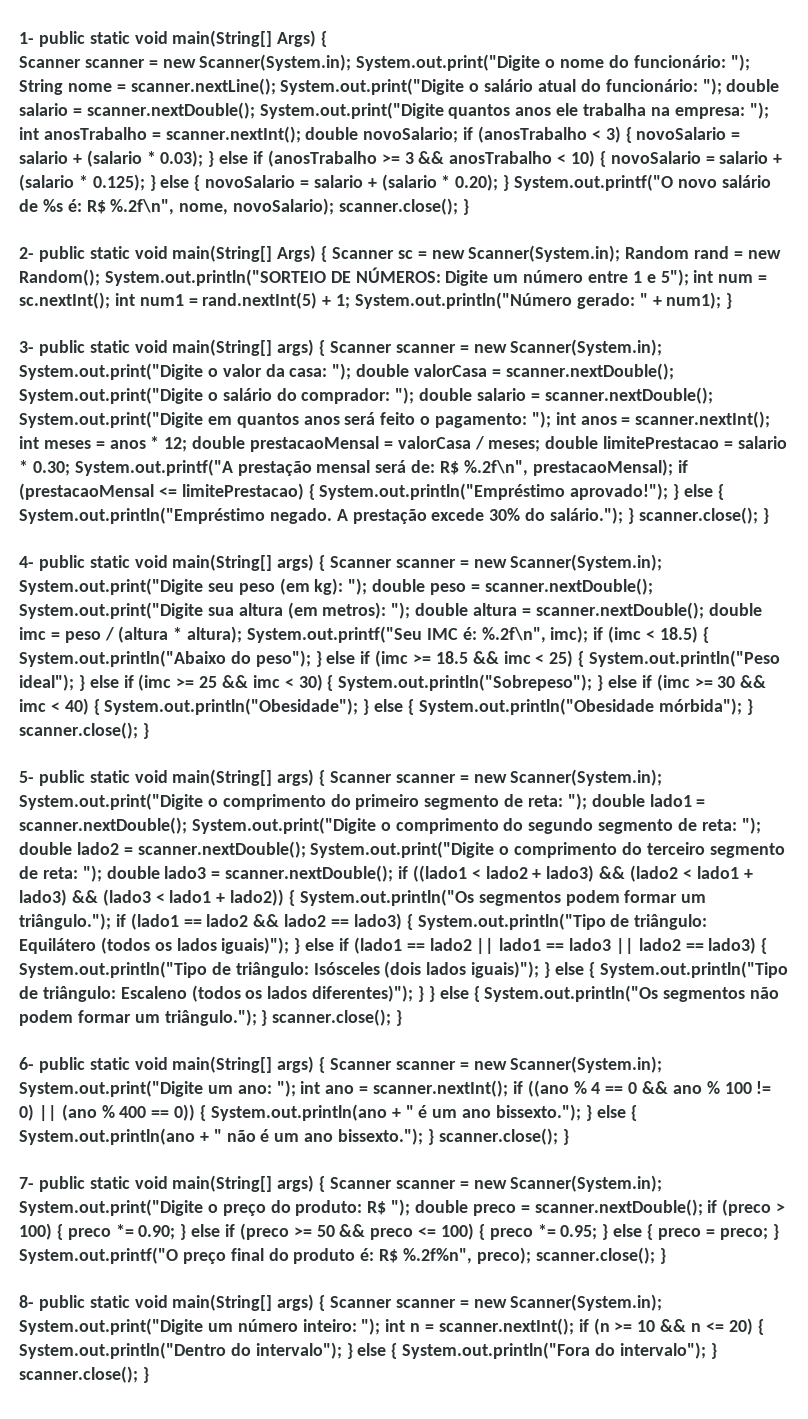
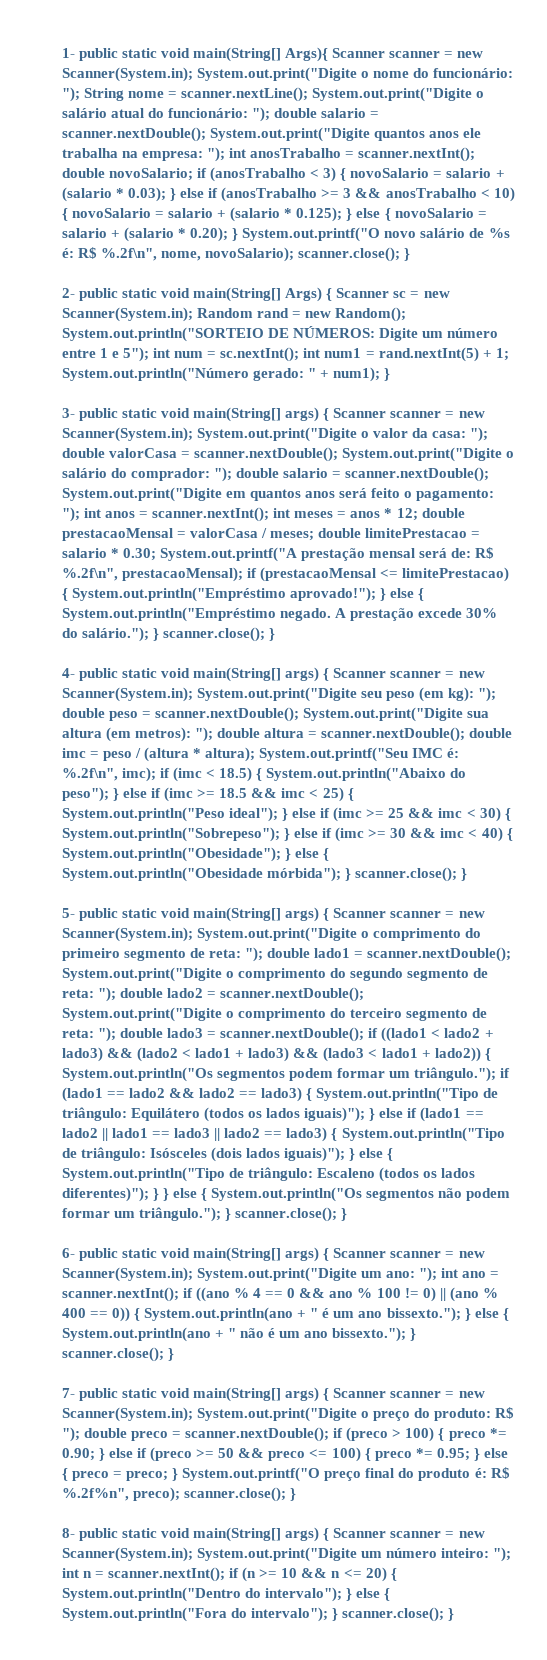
- 1- public static void main(String[] Args) {
- Scanner scanner = new Scanner(System.in);
+ 1- public static void main(String[] Args){ Scanner scanner = new Scanner(System.in);

